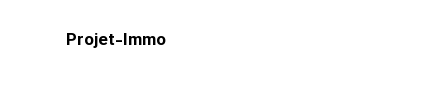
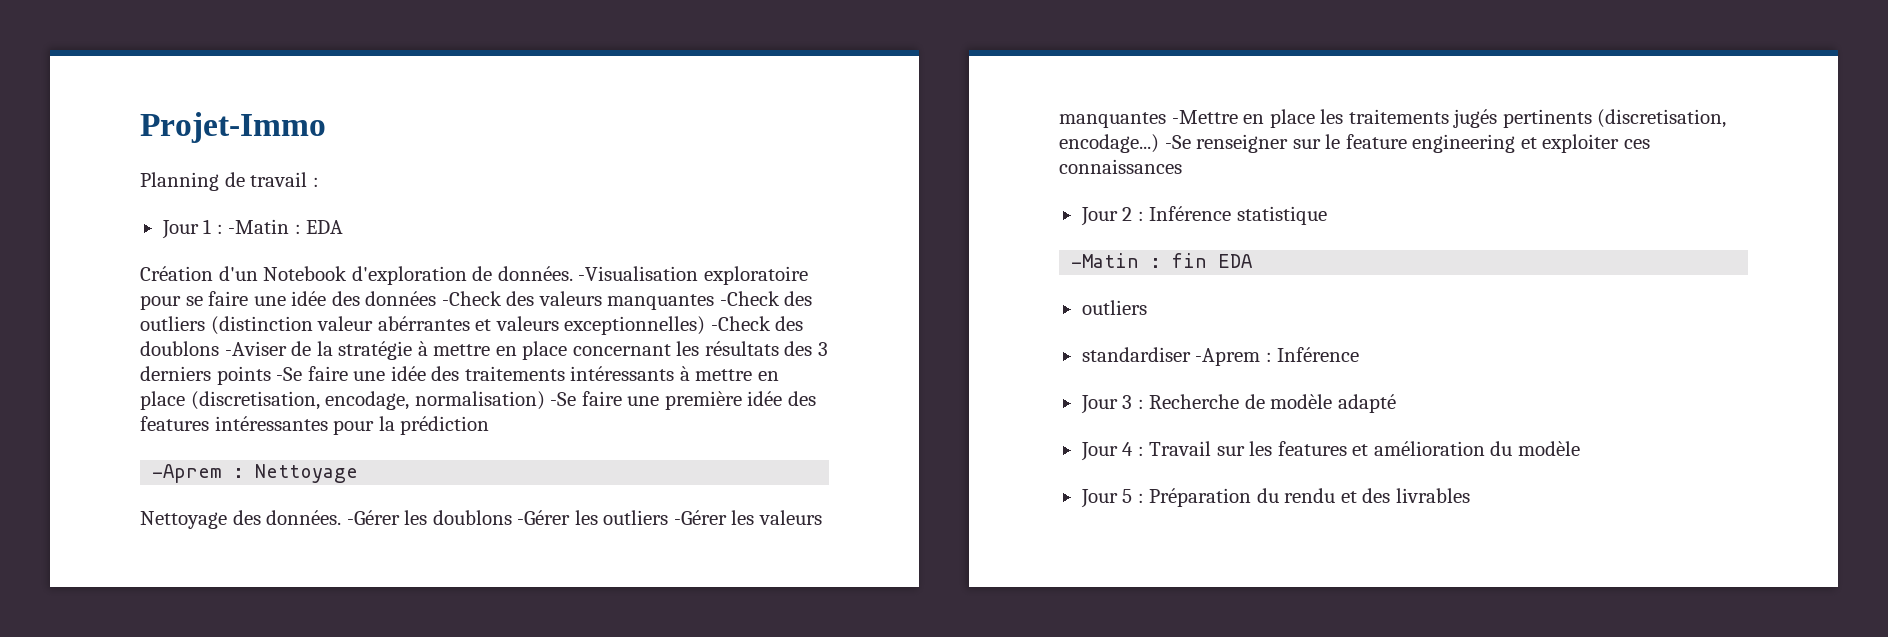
+ Planning de travail :
+ Jour 1 : -Matin : EDA
+ Création d'un Notebook d'exploration de données. -Visualisation exploratoire pour se faire une idée des données -Check des valeurs manquantes -Check des outliers (distinction valeur abérrantes et valeurs exceptionnelles) -Check des doublons -Aviser de la stratégie à mettre en place concernant les résultats des 3 derniers points -Se faire une idée des traitements intéressants à mettre en place (discretisation, encodage, normalisation) -Se faire une première idée des features intéressantes pour la prédiction
+ -Aprem : Nettoyage
+ Nettoyage des données. -Gérer les doublons -Gérer les outliers -Gérer les valeurs manquantes -Mettre en place les traitements jugés pertinents (discretisation, encodage...) -Se renseigner sur le feature engineering et exploiter ces connaissances
+ Jour 2 : Inférence statistique
+ -Matin : fin EDA
+ outliers
+ standardiser -Aprem : Inférence
+ Jour 3 : Recherche de modèle adapté
+ Jour 4 : Travail sur les features et amélioration du modèle
+ Jour 5 : Préparation du rendu et des livrables

